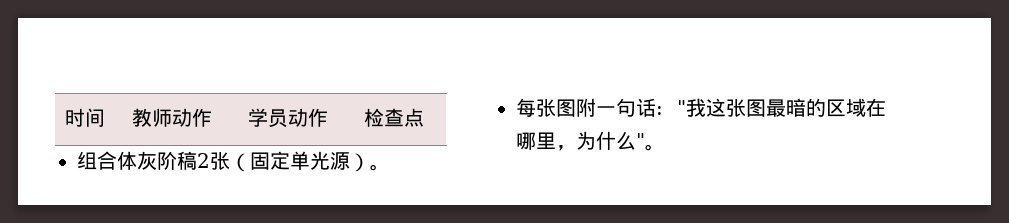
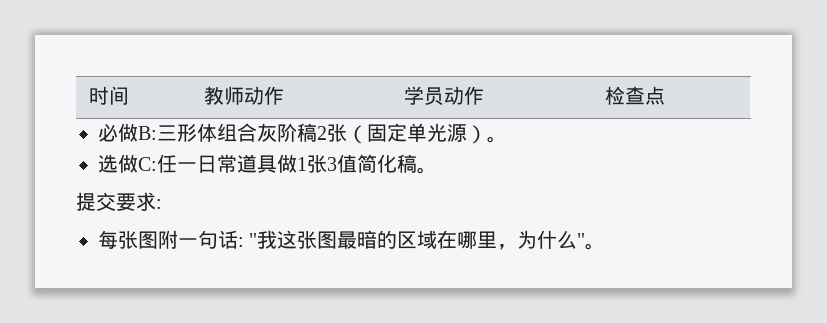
- 组合体灰阶稿2张（固定单光源）。
+ 必做B:三形体组合灰阶稿2张（固定单光源）。
+ 选做C:任一日常道具做1张3值简化稿。
+ 提交要求:

